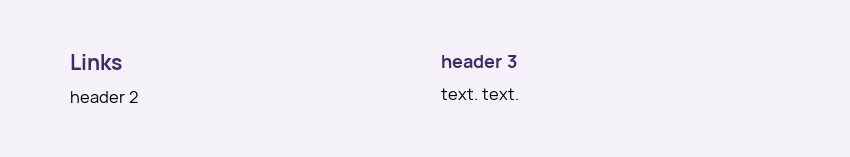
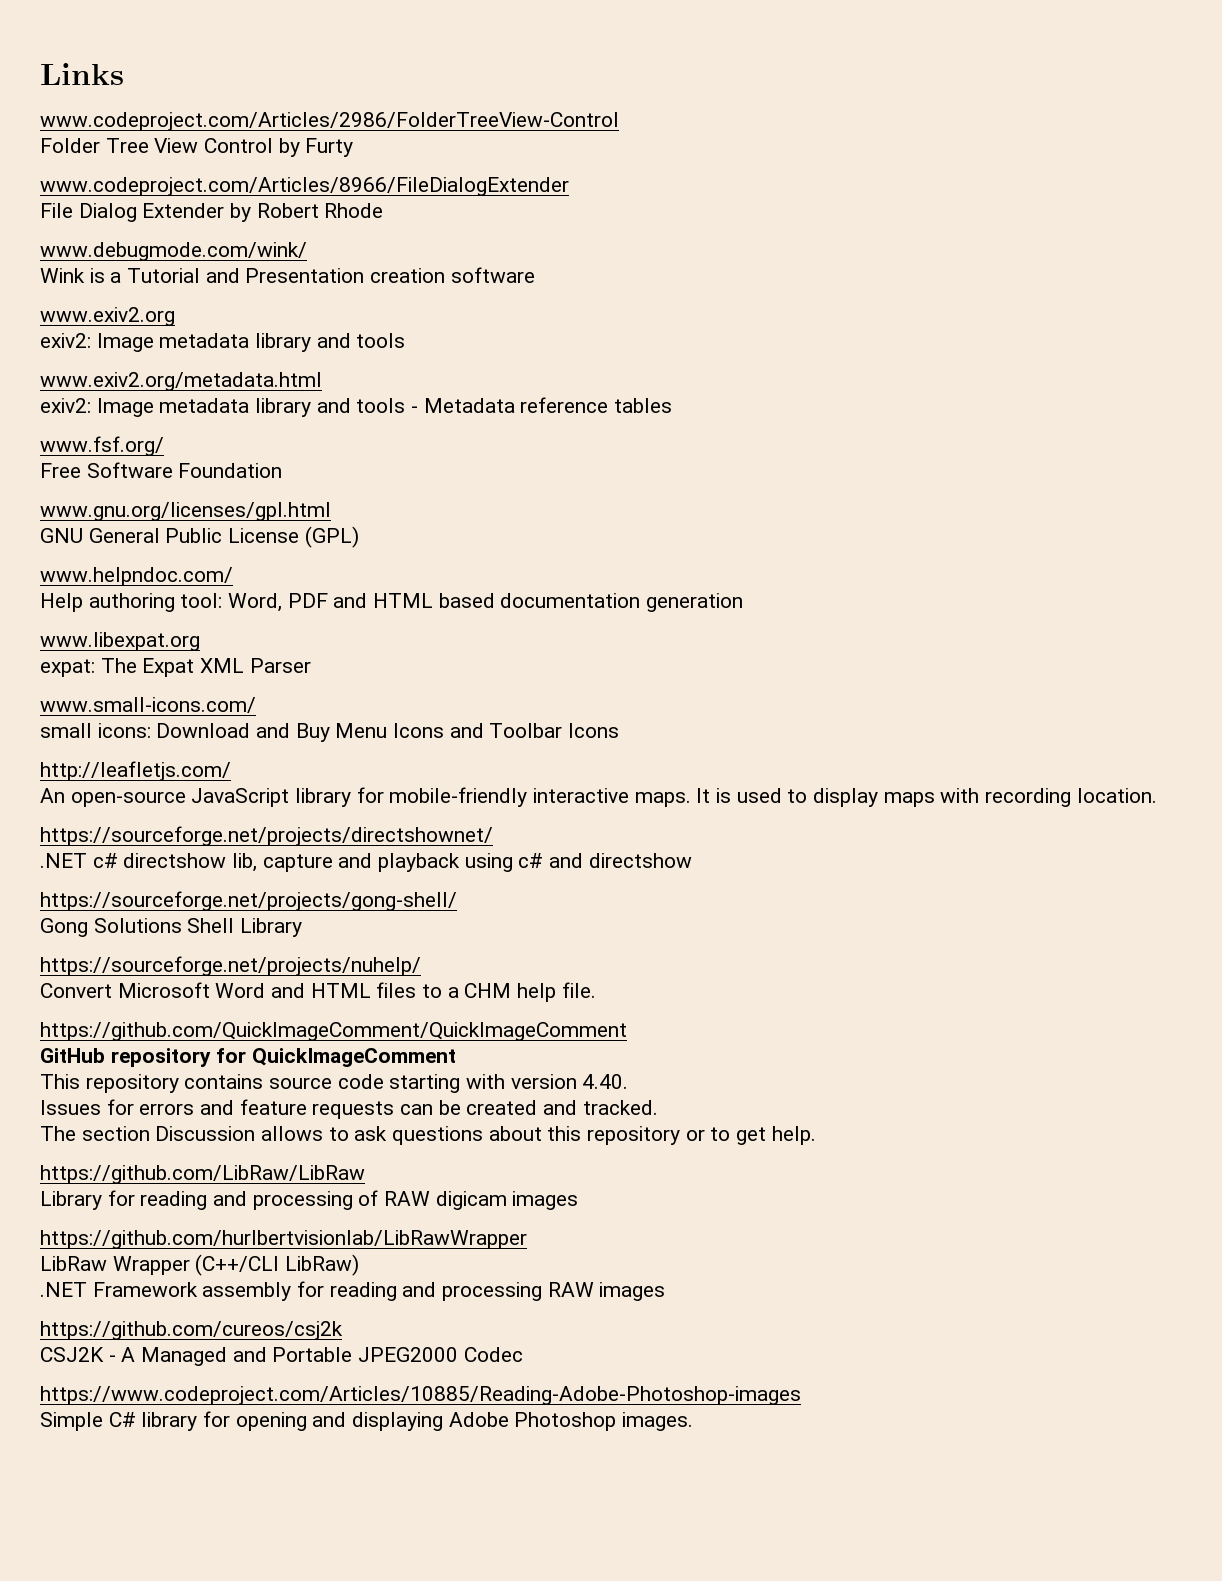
- header 2
- header 3
- text. text.
+ www.codeproject.com/Articles/2986/FolderTreeView-Control
+ Folder Tree View Control by Furty
+ www.codeproject.com/Articles/8966/FileDialogExtender
+ File Dialog Extender by Robert Rhode
+ www.debugmode.com/wink/
+ Wink is a Tutorial and Presentation creation software
+ www.exiv2.org
+ exiv2: Image metadata library and tools
+ www.exiv2.org/metadata.html
+ exiv2: Image metadata library and tools - Metadata reference tables
+ www.fsf.org/
+ Free Software Foundation
+ www.gnu.org/licenses/gpl.html
+ GNU General Public License (GPL)
+ www.helpndoc.com/
+ Help authoring tool: Word, PDF and HTML based documentation generation
+ www.libexpat.org
+ expat: The Expat XML Parser
+ www.small-icons.com/
+ small icons: Download and Buy Menu Icons and Toolbar Icons
+ http://leafletjs.com/
+ An open-source JavaScript library for mobile-friendly interactive maps. It is used to display maps with recording location.
+ https://sourceforge.net/projects/directshownet/
+ .NET c# directshow lib, capture and playback using c# and directshow
+ https://sourceforge.net/projects/gong-shell/
+ Gong Solutions Shell Library
+ https://sourceforge.net/projects/nuhelp/
+ Convert Microsoft Word and HTML files to a CHM help file.
+ https://github.com/QuickImageComment/QuickImageComment
+ GitHub repository for QuickImageComment
+ This repository contains source code starting with version 4.40.
+ Issues for errors and feature requests can be created and tracked.
+ The section Discussion allows to ask questions about this repository or to get help.
+ https://github.com/LibRaw/LibRaw
+ Library for reading and processing of RAW digicam images
+ https://github.com/hurlbertvisionlab/LibRawWrapper
+ LibRaw Wrapper (C++/CLI LibRaw)
+ .NET Framework assembly for reading and processing RAW images
+ https://github.com/cureos/csj2k
+ CSJ2K - A Managed and Portable JPEG2000 Codec
+ https://www.codeproject.com/Articles/10885/Reading-Adobe-Photoshop-images
+ Simple C# library for opening and displaying Adobe Photoshop images.

